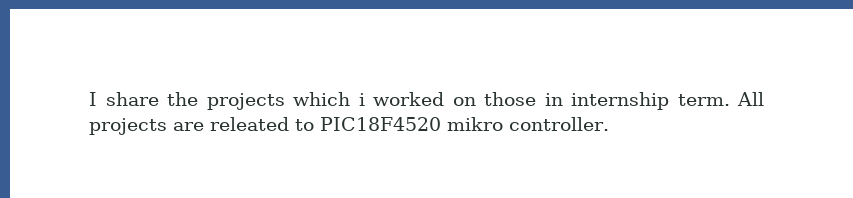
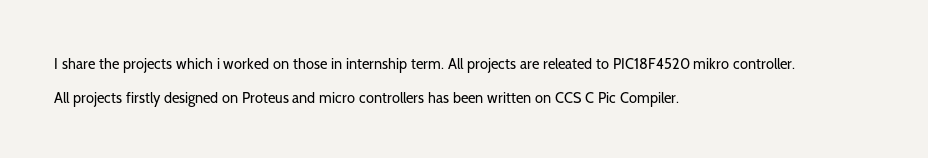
+ All projects firstly designed on Proteus and micro controllers has been written on CCS C Pic Compiler.

